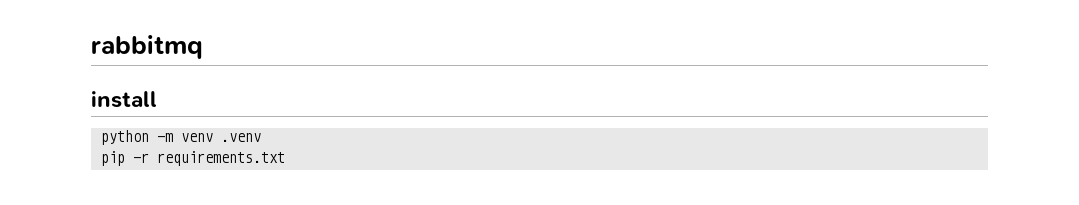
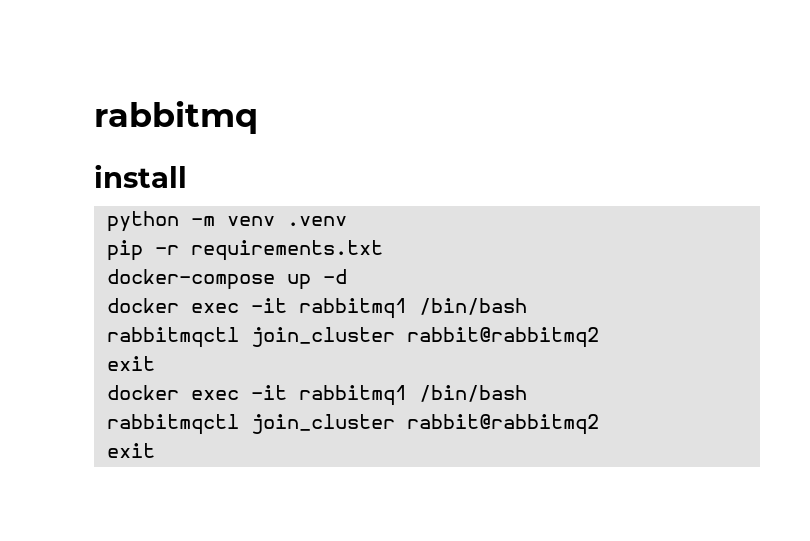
+ docker-compose up -d
+ docker exec -it rabbitmq1 /bin/bash
+ rabbitmqctl join_cluster rabbit@rabbitmq2
+ exit
+ docker exec -it rabbitmq1 /bin/bash
+ rabbitmqctl join_cluster rabbit@rabbitmq2
+ exit

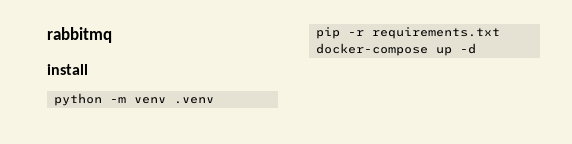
  docker-compose up -d
- docker exec -it rabbitmq1 /bin/bash
- rabbitmqctl join_cluster rabbit@rabbitmq2
- exit
- docker exec -it rabbitmq1 /bin/bash
- rabbitmqctl join_cluster rabbit@rabbitmq2
- exit

